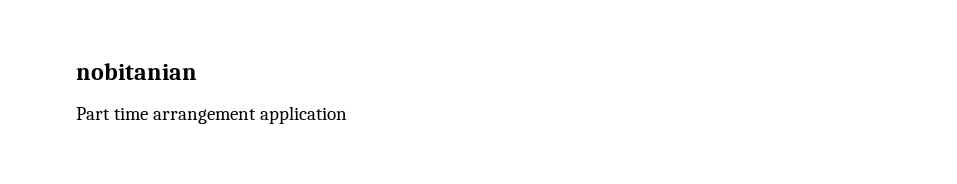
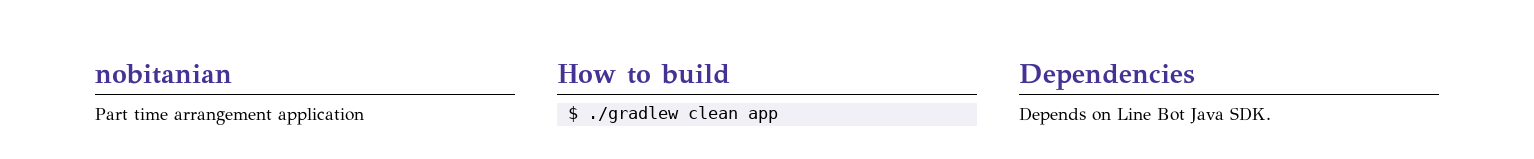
+ How to build
+ $ ./gradlew clean app
+ Dependencies
+ Depends on Line Bot Java SDK.

